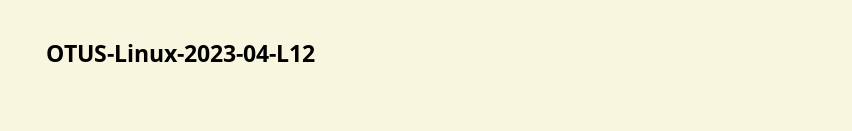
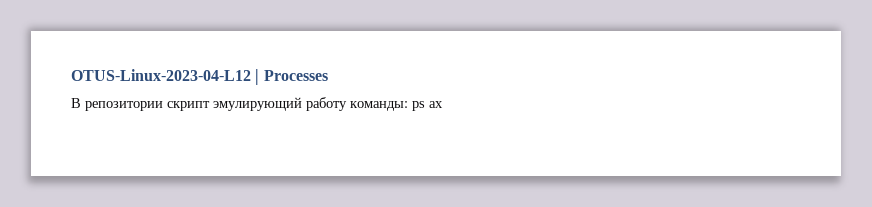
- OTUS-Linux-2023-04-L12
+ OTUS-Linux-2023-04-L12 | Processes
+ В репозитории скрипт эмулирующий работу команды: ps ax

